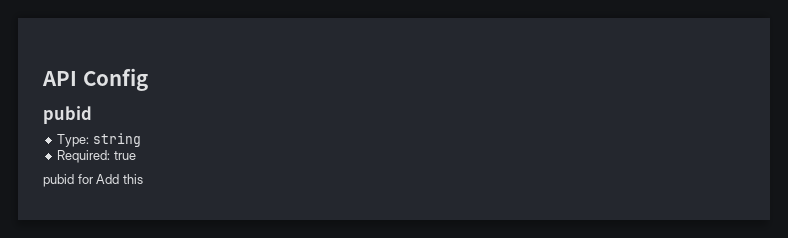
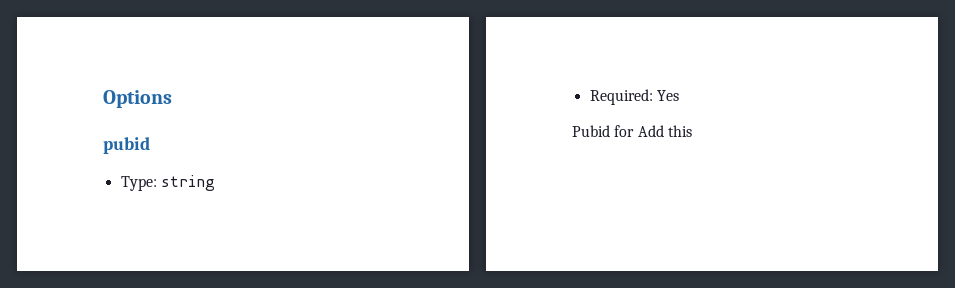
- API Config
+ Options
- Required: true
- pubid for Add this
+ Required: Yes
+ Pubid for Add this

